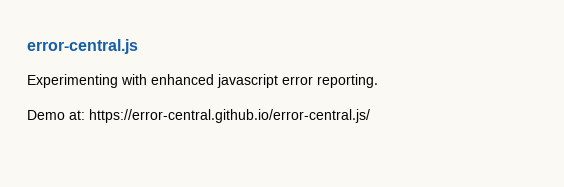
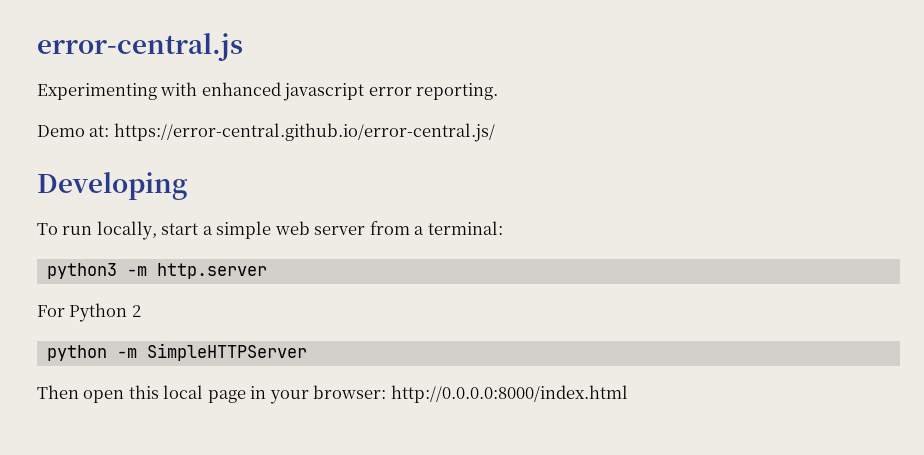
+ Developing
+ To run locally, start a simple web server from a terminal:
+ python3 -m http.server
+ For Python 2
+ python -m SimpleHTTPServer
+ Then open this local page in your browser: http://0.0.0.0:8000/index.html

